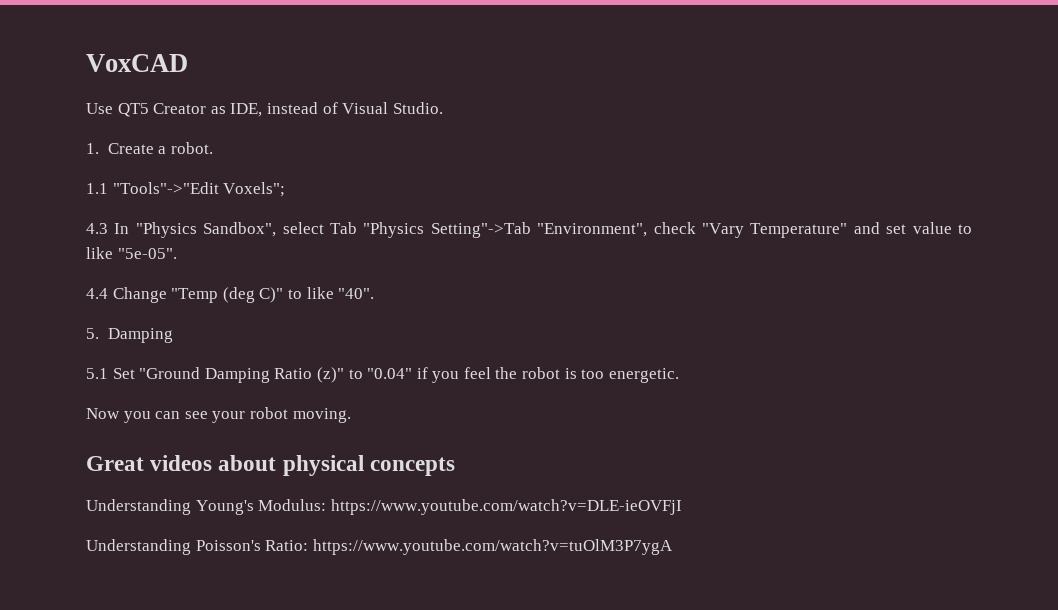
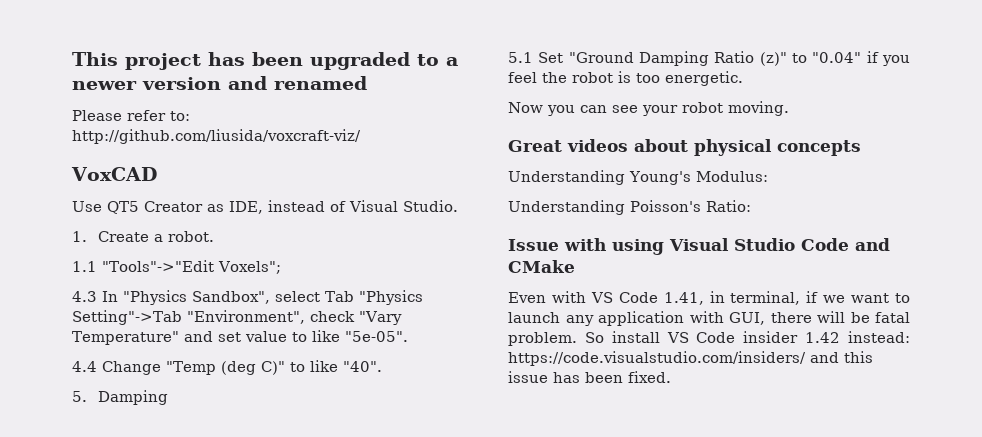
+ This project has been upgraded to a newer version and renamed
+ Please refer to: http://github.com/liusida/voxcraft-viz/
- Understanding Young's Modulus: https://www.youtube.com/watch?v=DLE-ieOVFjI
+ Understanding Young's Modulus:
- Understanding Poisson's Ratio: https://www.youtube.com/watch?v=tuOlM3P7ygA
+ Understanding Poisson's Ratio:
+ Issue with using Visual Studio Code and CMake
+ Even with VS Code 1.41, in terminal, if we want to launch any application with GUI, there will be fatal problem. So install VS Code insider 1.42 instead: https://code.visualstudio.com/insiders/ and this issue has been fixed.

